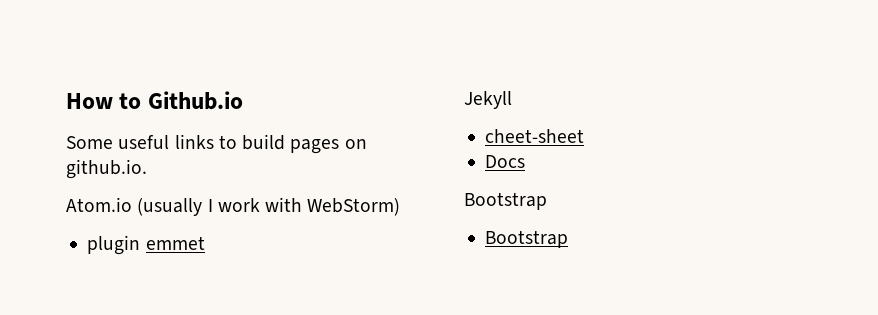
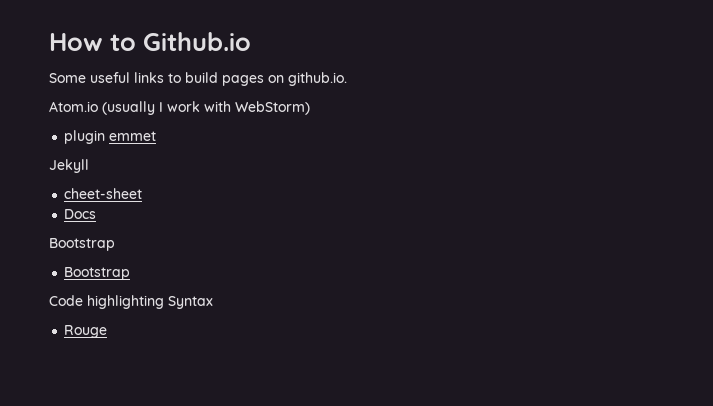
+ Code highlighting Syntax
+ Rouge

